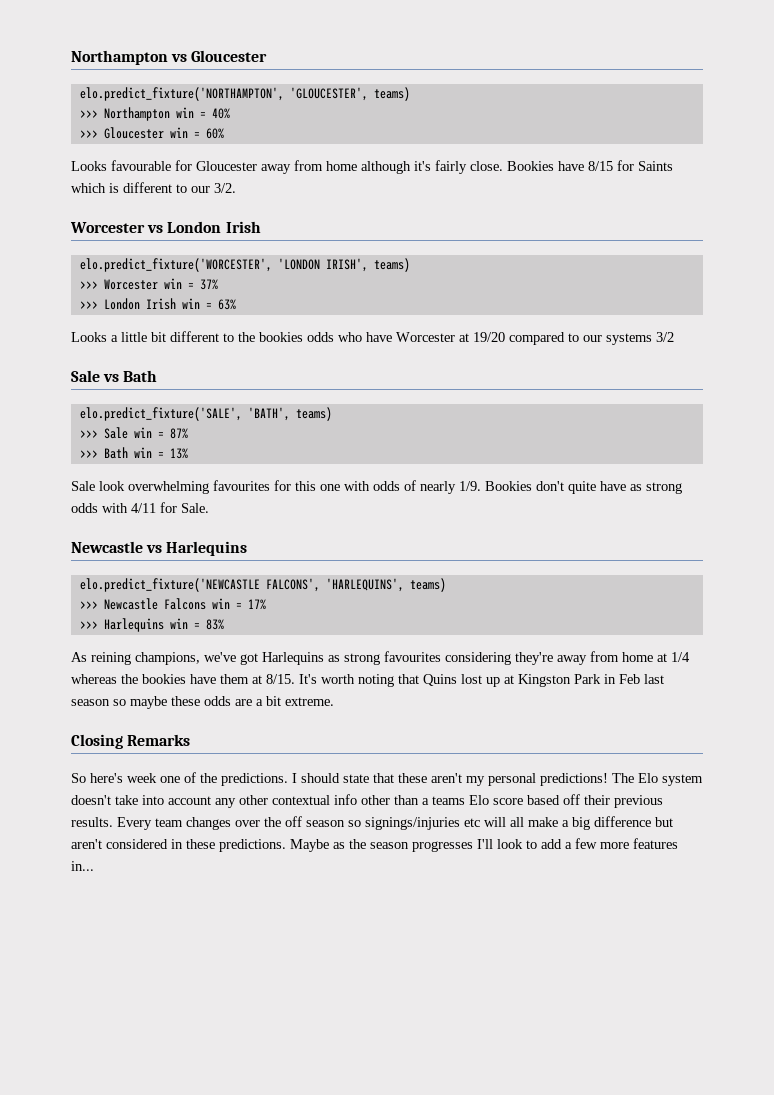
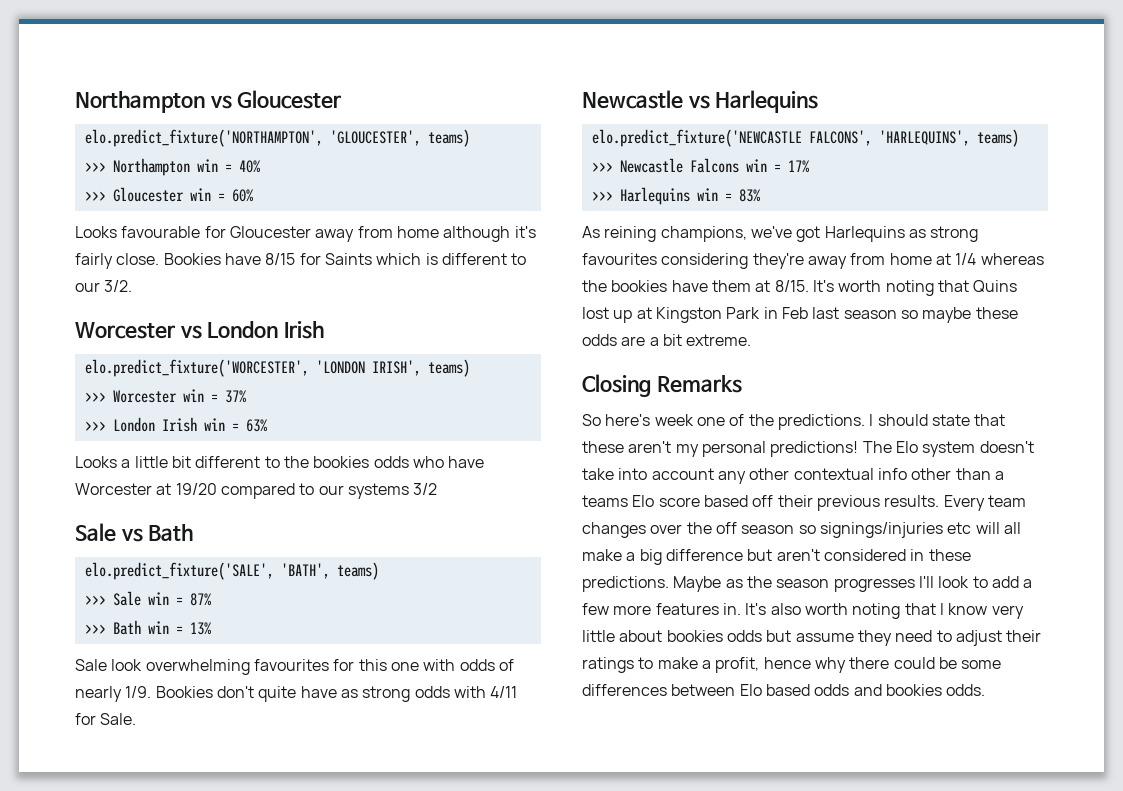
- Maybe as the season progresses I'll look to add a few more features in...
+ Maybe as the season progresses I'll look to add a few more features in. It's also worth noting that I know very little about bookies odds but assume they need to adjust their ratings to make a profit, hence why there could be some differences between Elo based odds and bookies odds.

